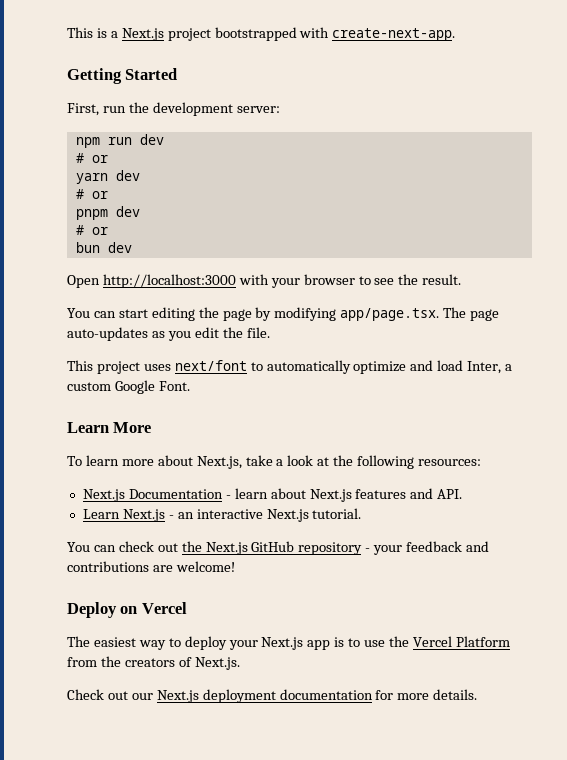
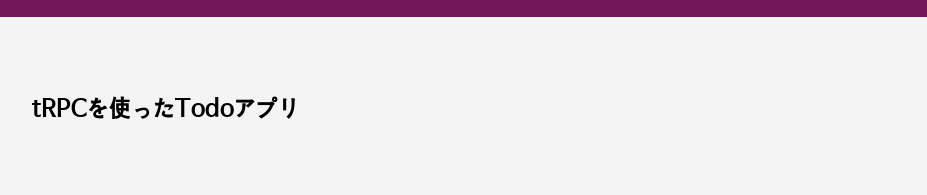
- This is a Next.js project bootstrapped with create-next-app.
- Getting Started
- First, run the development server:
- npm run dev
- # or
- yarn dev
- # or
- pnpm dev
- # or
- bun dev
- Open http://localhost:3000 with your browser to see the result.
- You can start editing the page by modifying app/page.tsx. The page auto-updates as you edit the file.
- This project uses next/font to automatically optimize and load Inter, a custom Google Font.
- Learn More
- To learn more about Next.js, take a look at the following resources:
- Next.js Documentation - learn about Next.js features and API.
- Learn Next.js - an interactive Next.js tutorial.
- You can check out the Next.js GitHub repository - your feedback and contributions are welcome!
- Deploy on Vercel
- The easiest way to deploy your Next.js app is to use the Vercel Platform from the creators of Next.js.
- Check out our Next.js deployment documentation for more details.
+ tRPCを使ったTodoアプリ

